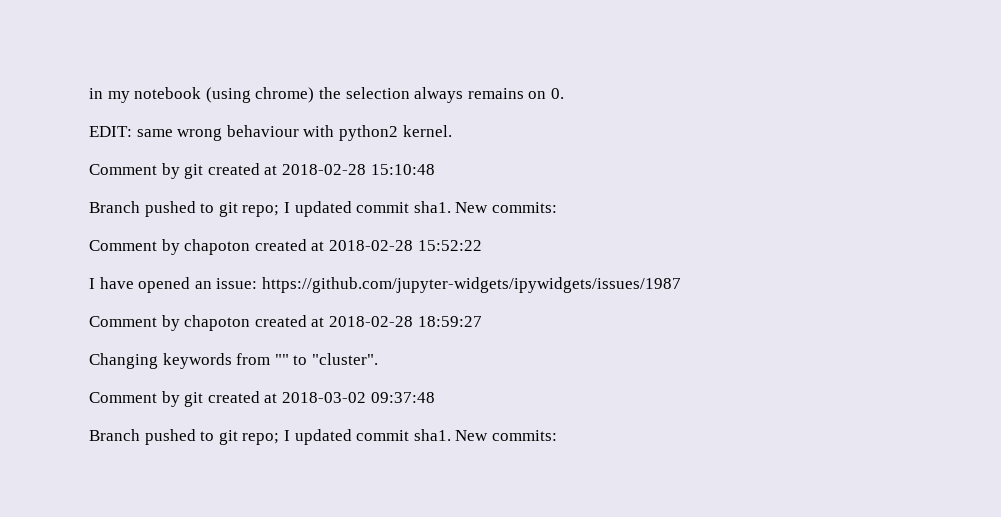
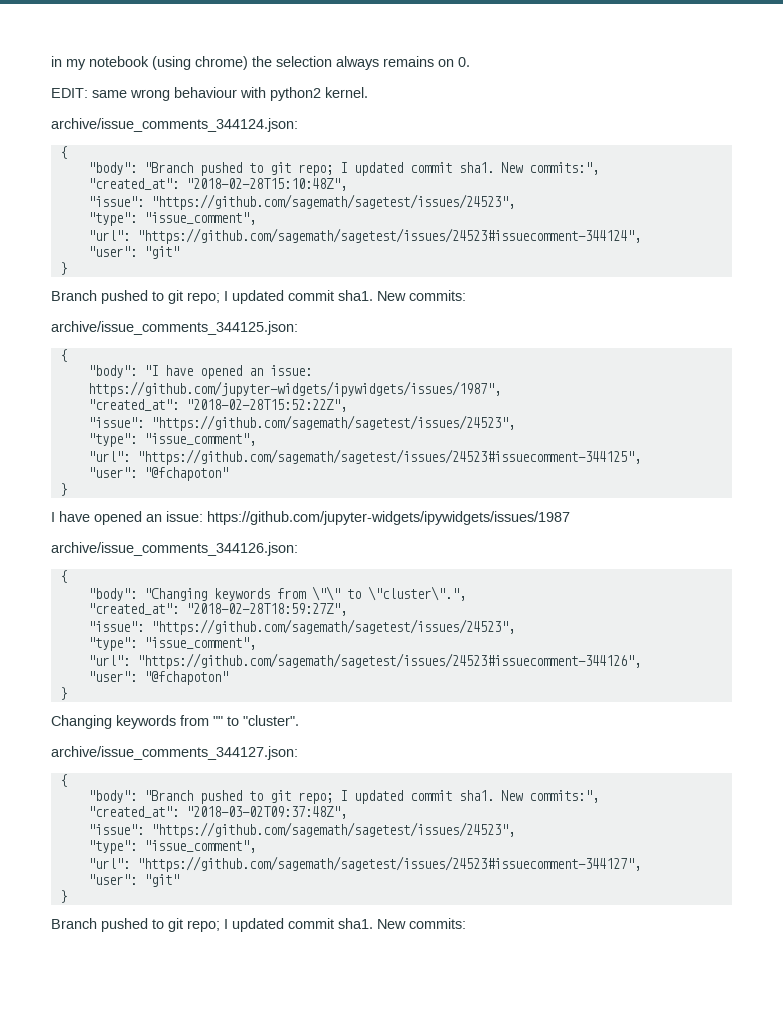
- Comment by git created at 2018-02-28 15:10:48
+ archive/issue_comments_344124.json:
+ {
+ "body": "Branch pushed to git repo; I updated commit sha1. New commits:",
+ "created_at": "2018-02-28T15:10:48Z",
+ "issue": "https://github.com/sagemath/sagetest/issues/24523",
+ "type": "issue_comment",
+ "url": "https://github.com/sagemath/sagetest/issues/24523#issuecomment-344124",
+ "user": "git"
+ }
- Comment by chapoton created at 2018-02-28 15:52:22
+ archive/issue_comments_344125.json:
+ {
+ "body": "I have opened an issue: https://github.com/jupyter-widgets/ipywidgets/issues/1987",
+ "created_at": "2018-02-28T15:52:22Z",
+ "issue": "https://github.com/sagemath/sagetest/issues/24523",
+ "type": "issue_comment",
+ "url": "https://github.com/sagemath/sagetest/issues/24523#issuecomment-344125",
+ "user": "@fchapoton"
+ }
- Comment by chapoton created at 2018-02-28 18:59:27
+ archive/issue_comments_344126.json:
+ {
+ "body": "Changing keywords from \"\" to \"cluster\".",
+ "created_at": "2018-02-28T18:59:27Z",
+ "issue": "https://github.com/sagemath/sagetest/issues/24523",
+ "type": "issue_comment",
+ "url": "https://github.com/sagemath/sagetest/issues/24523#issuecomment-344126",
+ "user": "@fchapoton"
+ }
- Comment by git created at 2018-03-02 09:37:48
+ archive/issue_comments_344127.json:
+ {
+ "body": "Branch pushed to git repo; I updated commit sha1. New commits:",
+ "created_at": "2018-03-02T09:37:48Z",
+ "issue": "https://github.com/sagemath/sagetest/issues/24523",
+ "type": "issue_comment",
+ "url": "https://github.com/sagemath/sagetest/issues/24523#issuecomment-344127",
+ "user": "git"
+ }

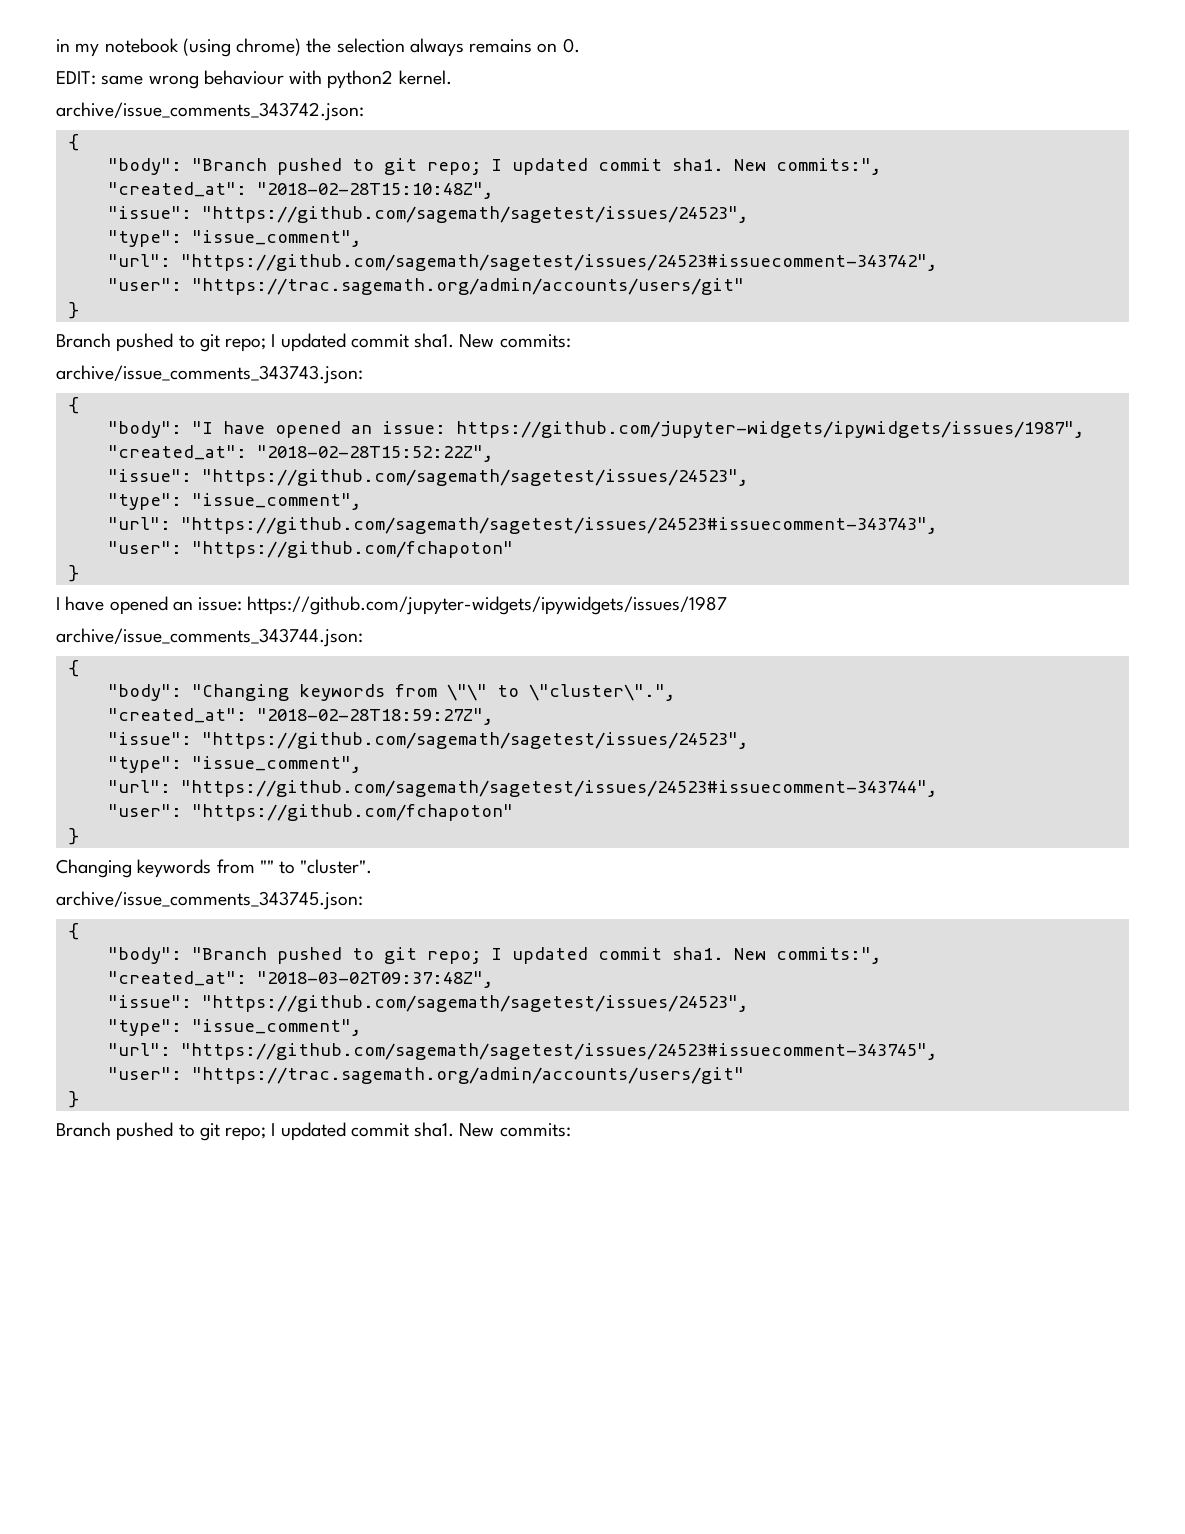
- archive/issue_comments_344124.json:
+ archive/issue_comments_343742.json:
- "url": "https://github.com/sagemath/sagetest/issues/24523#issuecomment-344124",
- "user": "git"
+ "url": "https://github.com/sagemath/sagetest/issues/24523#issuecomment-343742",
+ "user": "https://trac.sagemath.org/admin/accounts/users/git"
- archive/issue_comments_344125.json:
+ archive/issue_comments_343743.json:
- "url": "https://github.com/sagemath/sagetest/issues/24523#issuecomment-344125",
- "user": "@fchapoton"
+ "url": "https://github.com/sagemath/sagetest/issues/24523#issuecomment-343743",
+ "user": "https://github.com/fchapoton"
- archive/issue_comments_344126.json:
+ archive/issue_comments_343744.json:
- "url": "https://github.com/sagemath/sagetest/issues/24523#issuecomment-344126",
- "user": "@fchapoton"
+ "url": "https://github.com/sagemath/sagetest/issues/24523#issuecomment-343744",
+ "user": "https://github.com/fchapoton"
- archive/issue_comments_344127.json:
+ archive/issue_comments_343745.json:
- "url": "https://github.com/sagemath/sagetest/issues/24523#issuecomment-344127",
- "user": "git"
+ "url": "https://github.com/sagemath/sagetest/issues/24523#issuecomment-343745",
+ "user": "https://trac.sagemath.org/admin/accounts/users/git"

